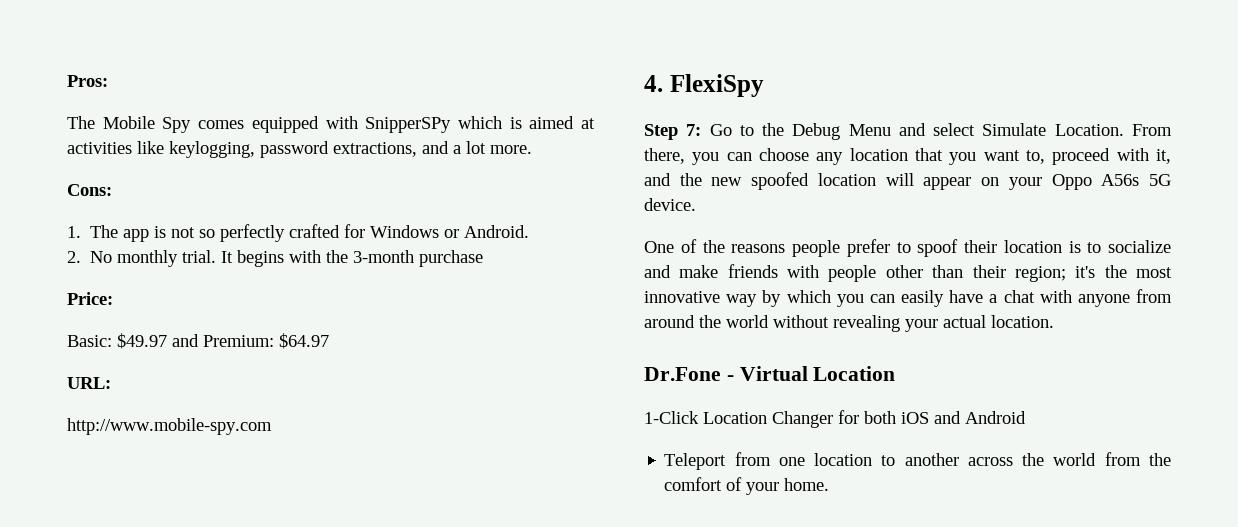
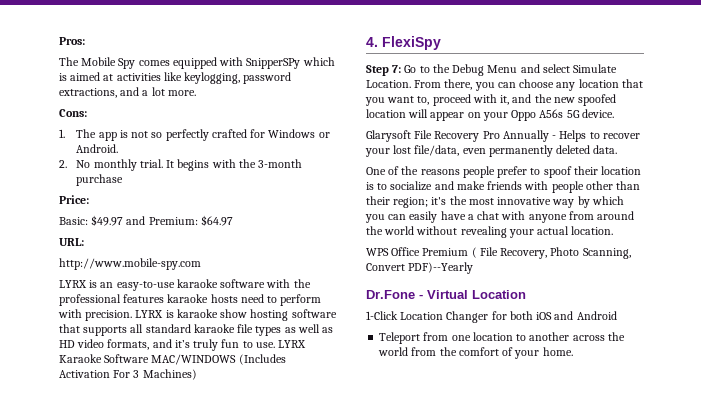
+ LYRX is an easy-to-use karaoke software with the professional features karaoke hosts need to perform with precision. LYRX is karaoke show hosting software that supports all standard karaoke file types as well as HD video formats, and it’s truly fun to use. LYRX Karaoke Software MAC/WINDOWS (Includes Activation For 3 Machines)
+ Glarysoft File Recovery Pro Annually - Helps to recover your lost file/data, even permanently deleted data.
+ WPS Office Premium ( File Recovery, Photo Scanning, Convert PDF)--Yearly

